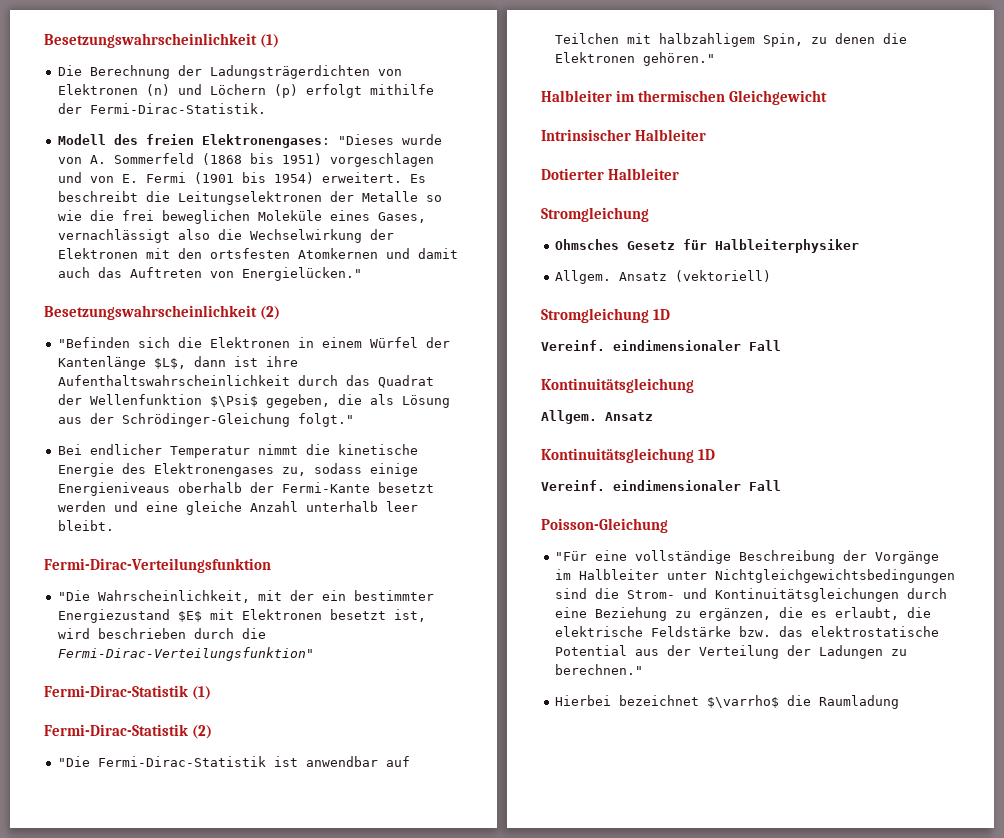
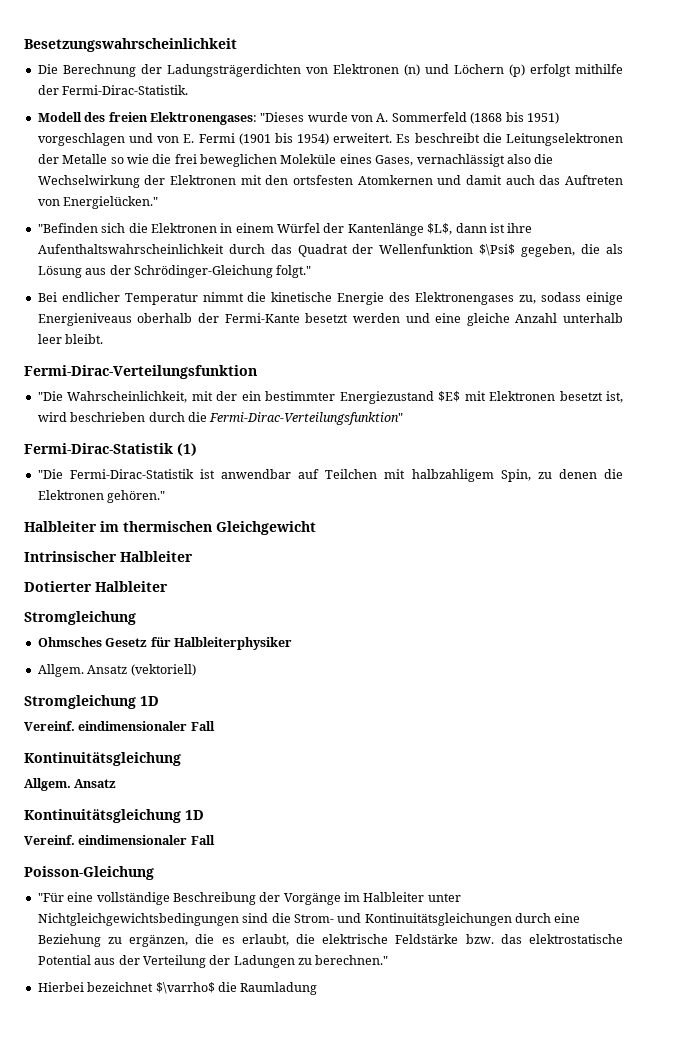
- Besetzungswahrscheinlichkeit (1)
+ Besetzungswahrscheinlichkeit
- Besetzungswahrscheinlichkeit (2)
- Fermi-Dirac-Statistik (2)

